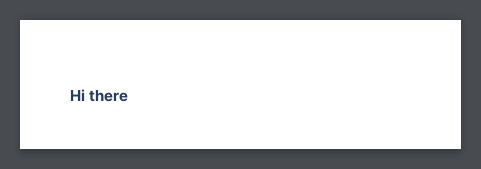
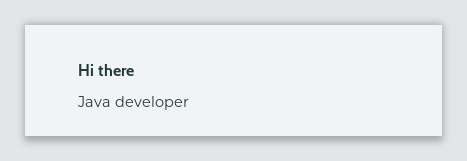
+ Java developer

